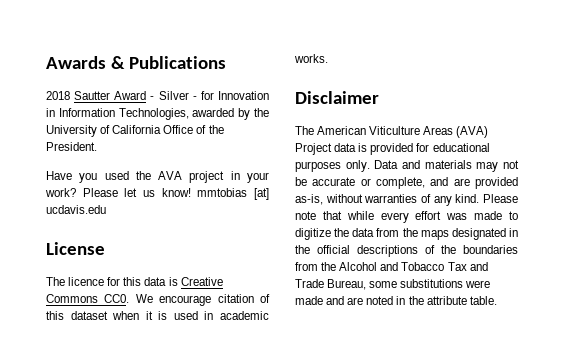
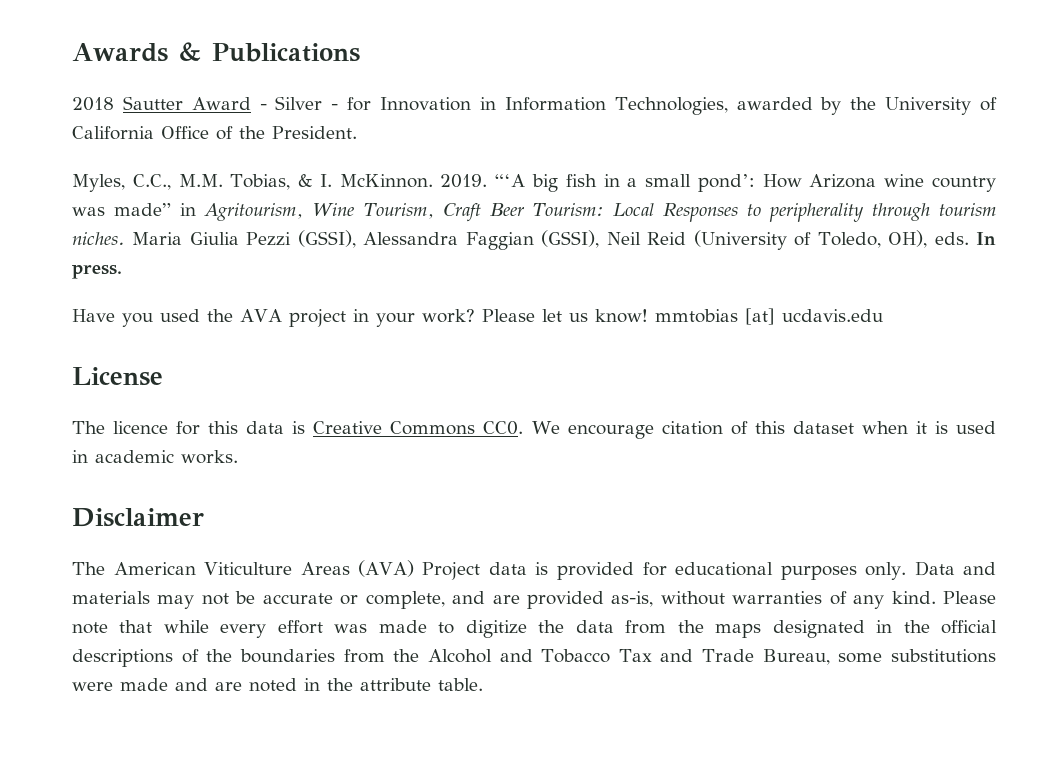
+ Myles, C.C., M.M. Tobias, & I. McKinnon. 2019. “‘A big fish in a small pond’: How Arizona wine country was made” in Agritourism, Wine Tourism, Craft Beer Tourism: Local Responses to peripherality through tourism niches. Maria Giulia Pezzi (GSSI), Alessandra Faggian (GSSI), Neil Reid (University of Toledo, OH), eds. In press.

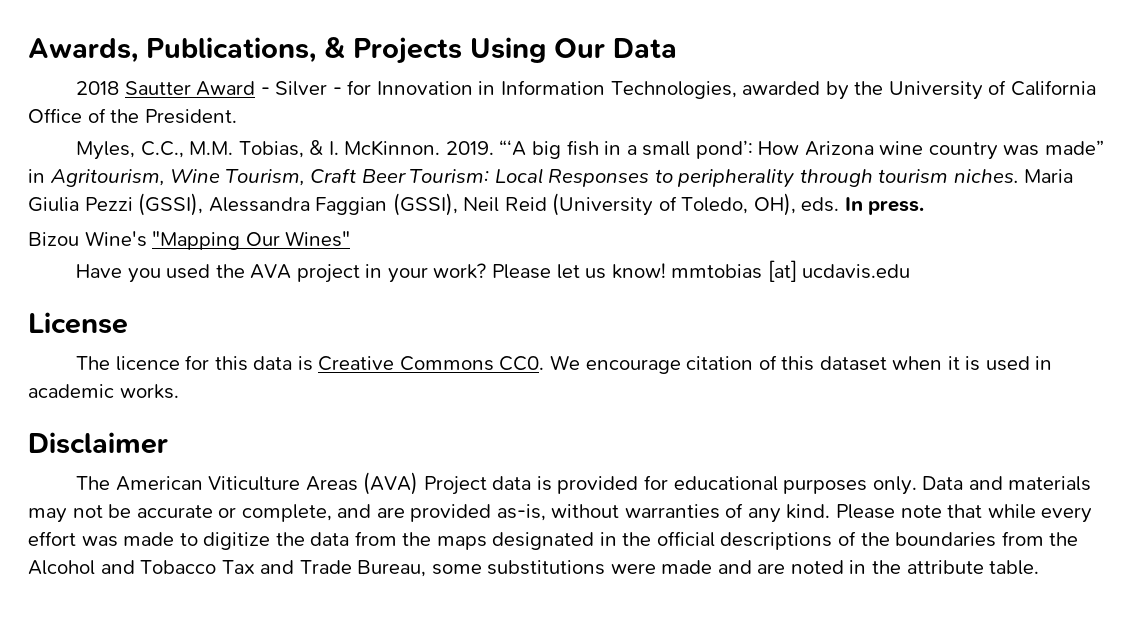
- Awards & Publications
+ Awards, Publications, & Projects Using Our Data
+ Bizou Wine's "Mapping Our Wines"

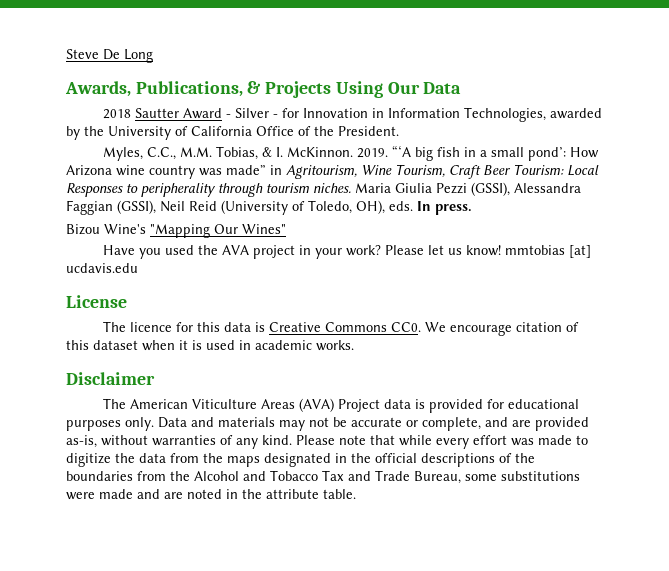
+ Steve De Long

